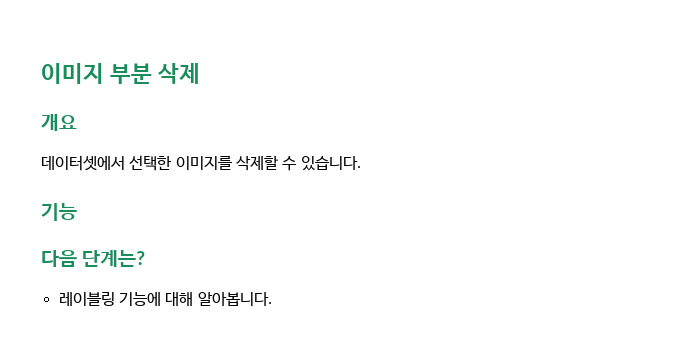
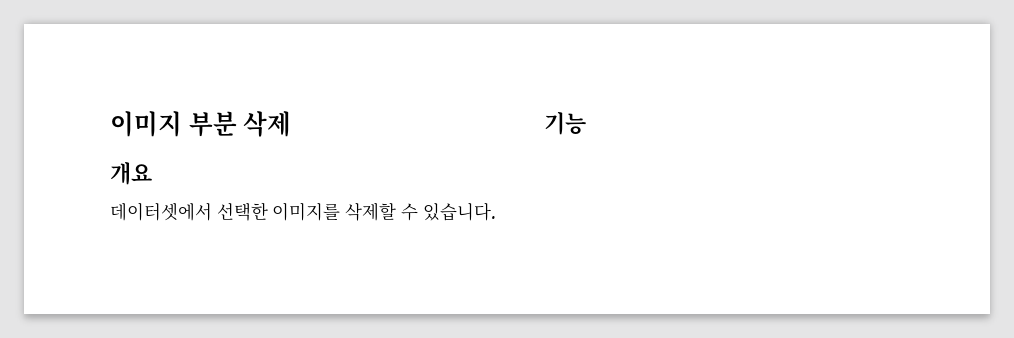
- 다음 단계는?
- 레이블링 기능에 대해 알아봅니다.

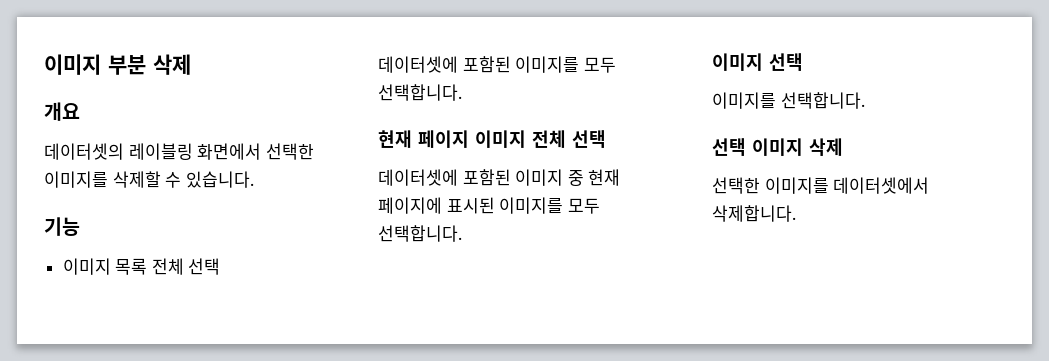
- 데이터셋에서 선택한 이미지를 삭제할 수 있습니다.
+ 데이터셋의 레이블링 화면에서 선택한 이미지를 삭제할 수 있습니다.
+ 이미지 목록 전체 선택
+ 데이터셋에 포함된 이미지를 모두 선택합니다.
+ 현재 페이지 이미지 전체 선택
+ 데이터셋에 포함된 이미지 중 현재 페이지에 표시된 이미지를 모두 선택합니다.
+ 이미지 선택
+ 이미지를 선택합니다.
+ 선택 이미지 삭제
+ 선택한 이미지를 데이터셋에서 삭제합니다.

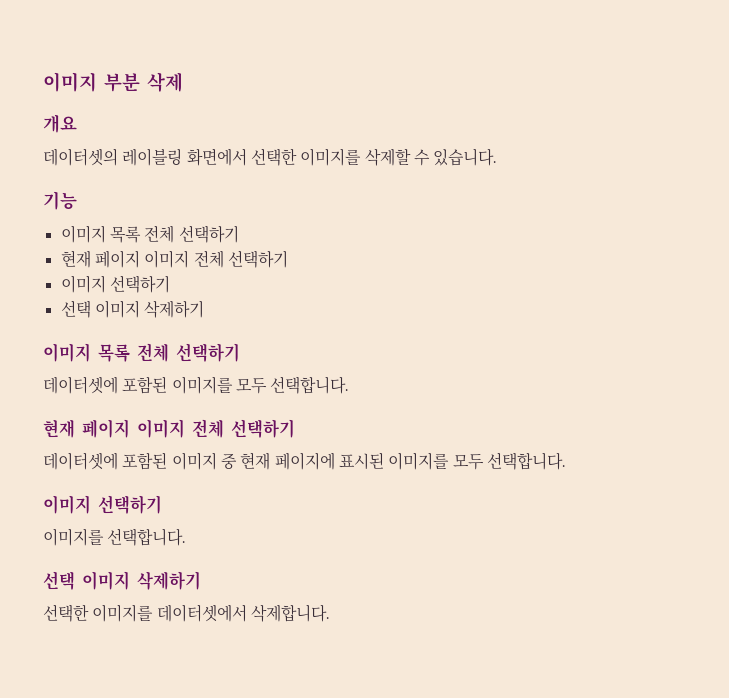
  기능
- 이미지 목록 전체 선택
+ 이미지 목록 전체 선택하기
+ 현재 페이지 이미지 전체 선택하기
+ 이미지 선택하기
+ 선택 이미지 삭제하기
+ 이미지 목록 전체 선택하기
  데이터셋에 포함된 이미지를 모두 선택합니다.
- 현재 페이지 이미지 전체 선택
+ 현재 페이지 이미지 전체 선택하기
  데이터셋에 포함된 이미지 중 현재 페이지에 표시된 이미지를 모두 선택합니다.
- 이미지 선택
+ 이미지 선택하기
  이미지를 선택합니다.
- 선택 이미지 삭제
+ 선택 이미지 삭제하기

